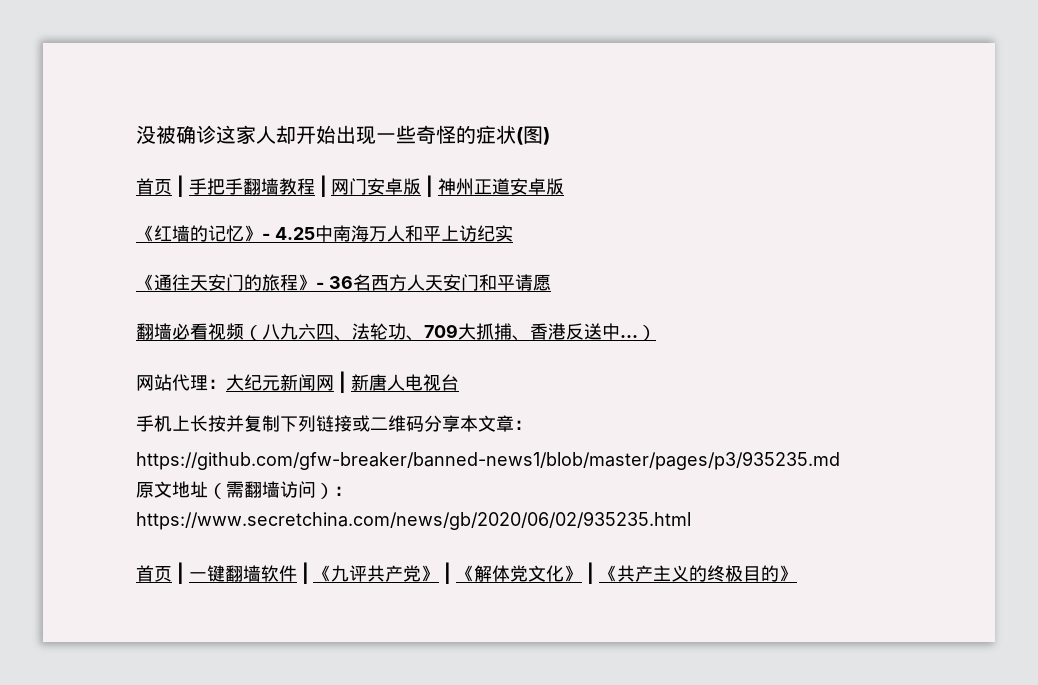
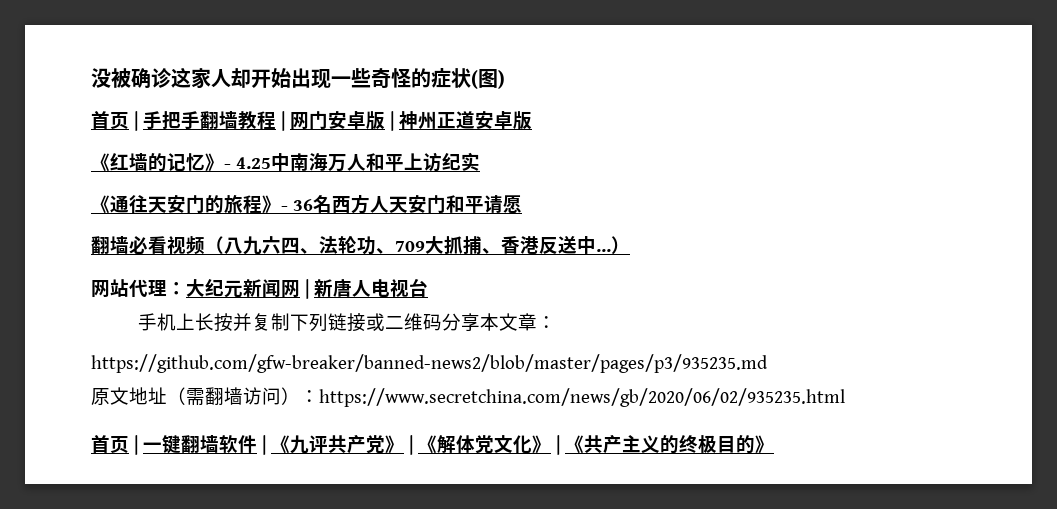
- https://github.com/gfw-breaker/banned-news1/blob/master/pages/p3/935235.md
+ https://github.com/gfw-breaker/banned-news2/blob/master/pages/p3/935235.md

